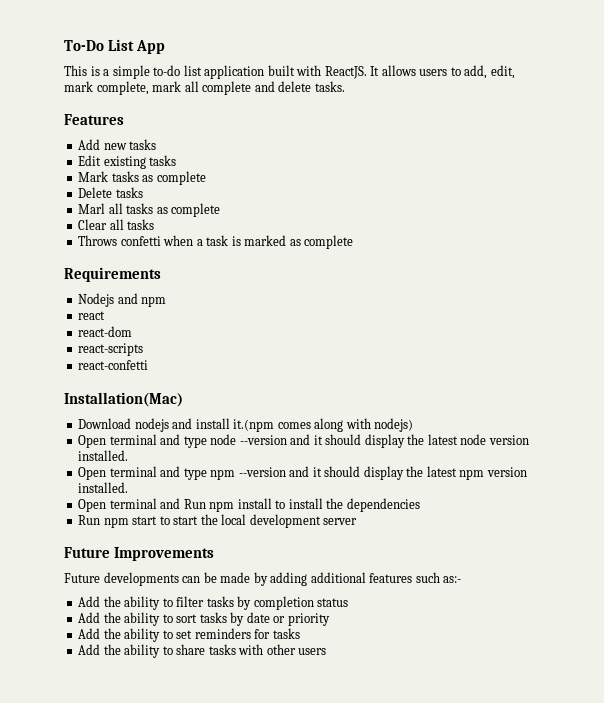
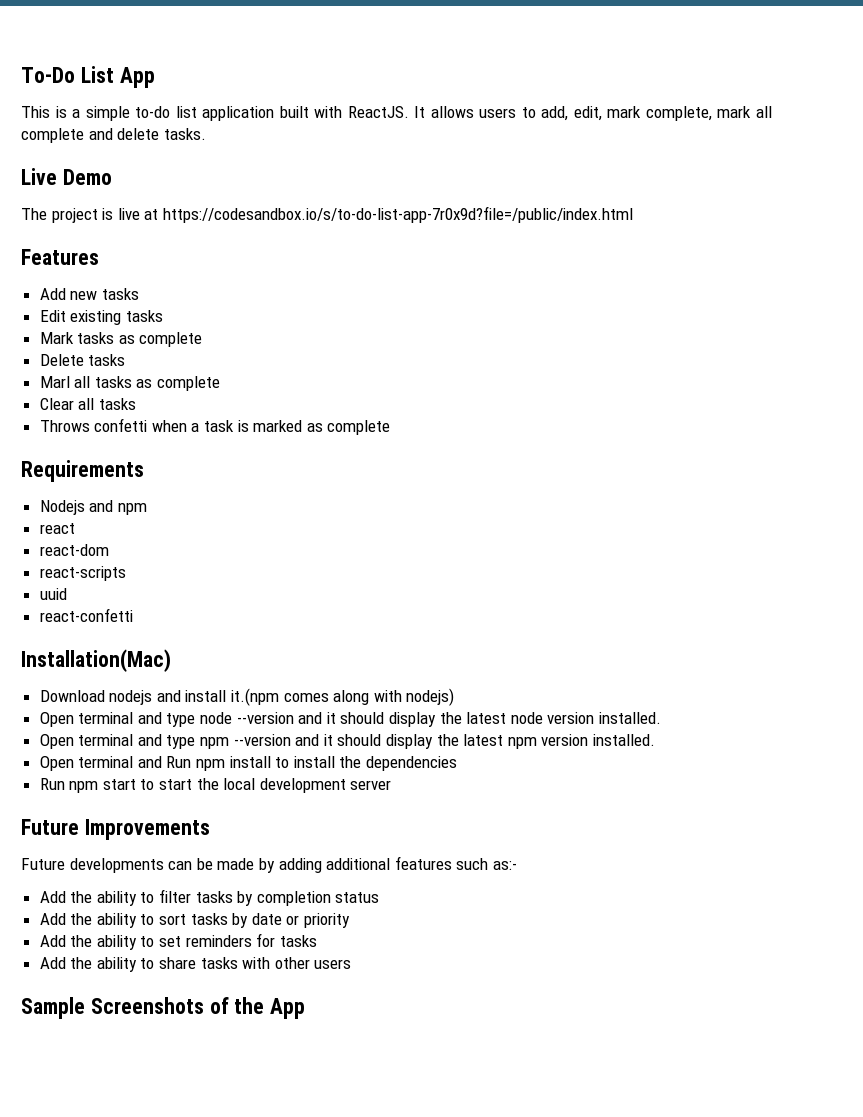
+ Live Demo
+ The project is live at https://codesandbox.io/s/to-do-list-app-7r0x9d?file=/public/index.html
+ uuid
+ Sample Screenshots of the App

